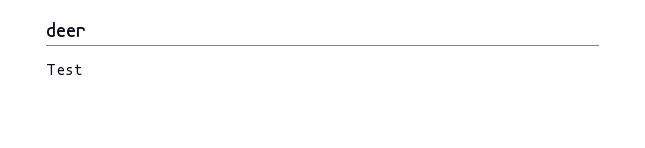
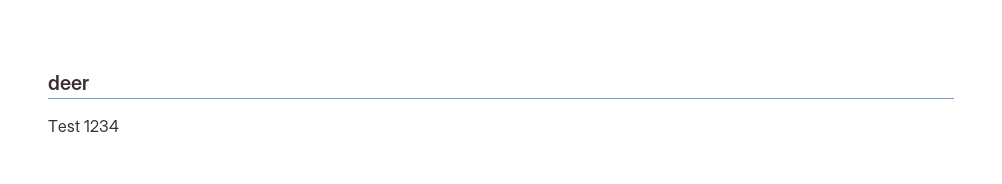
- Test
+ Test 1234

